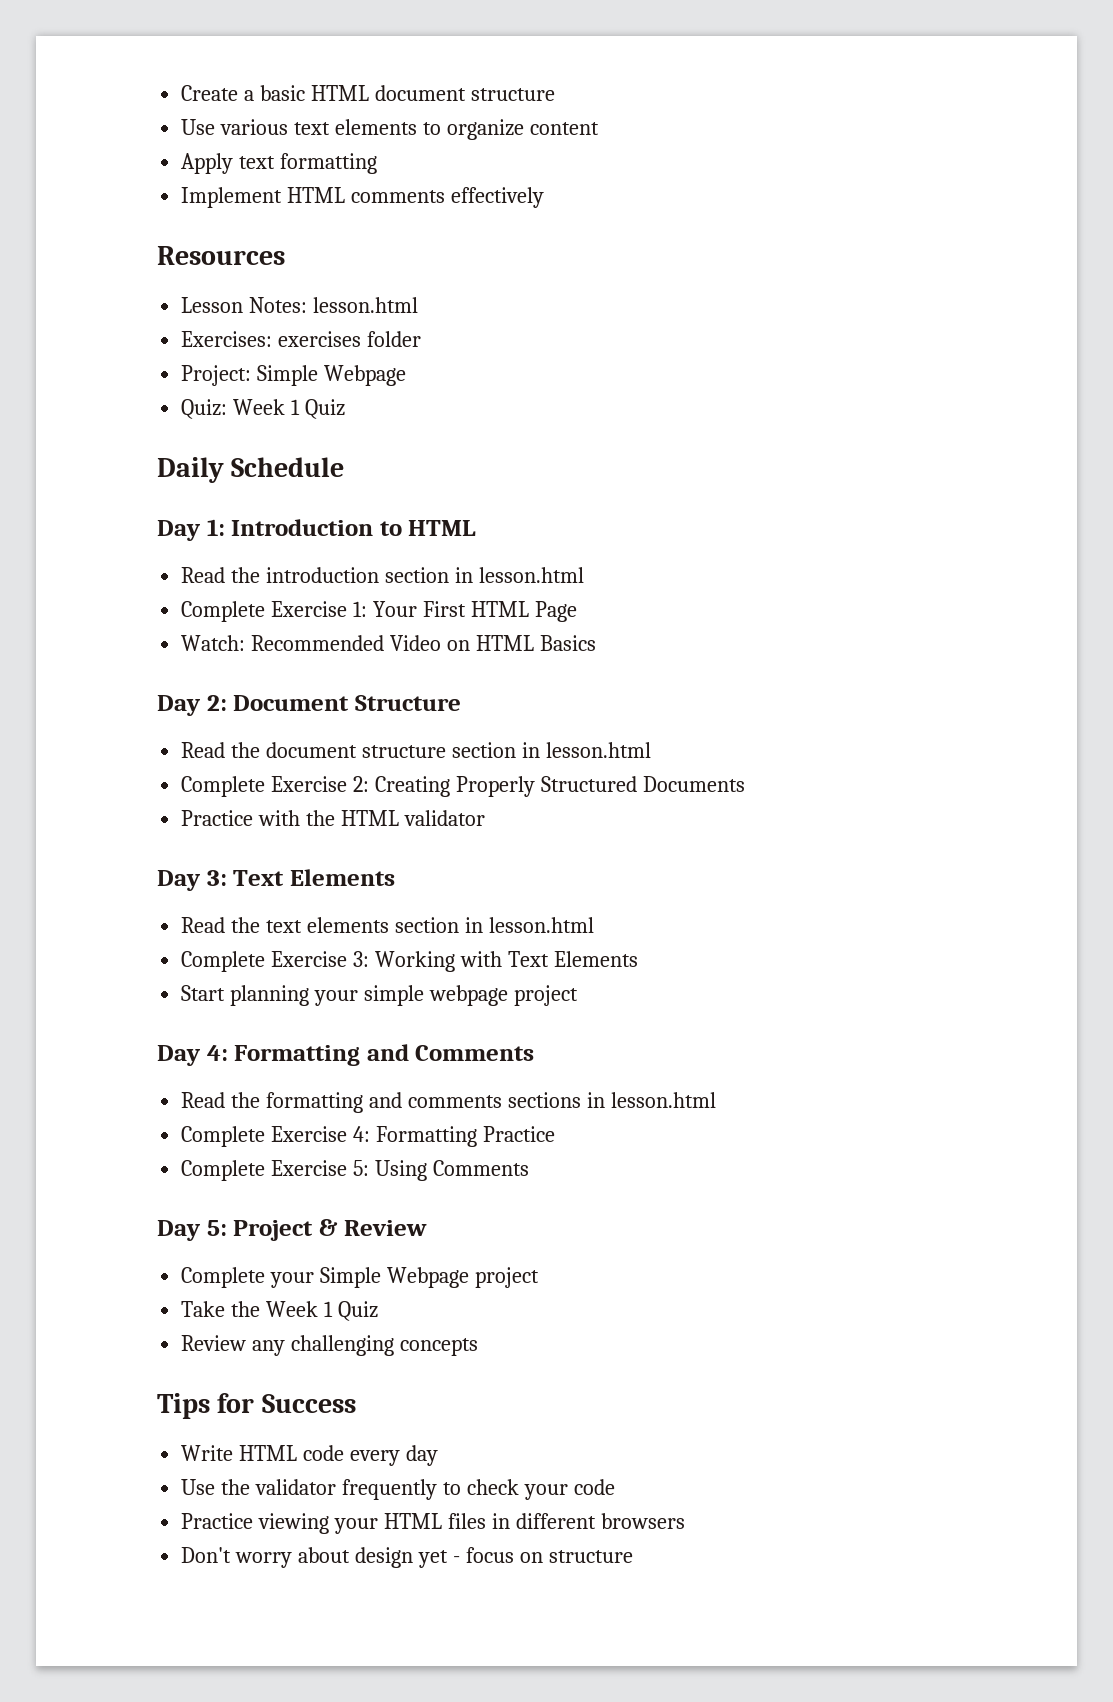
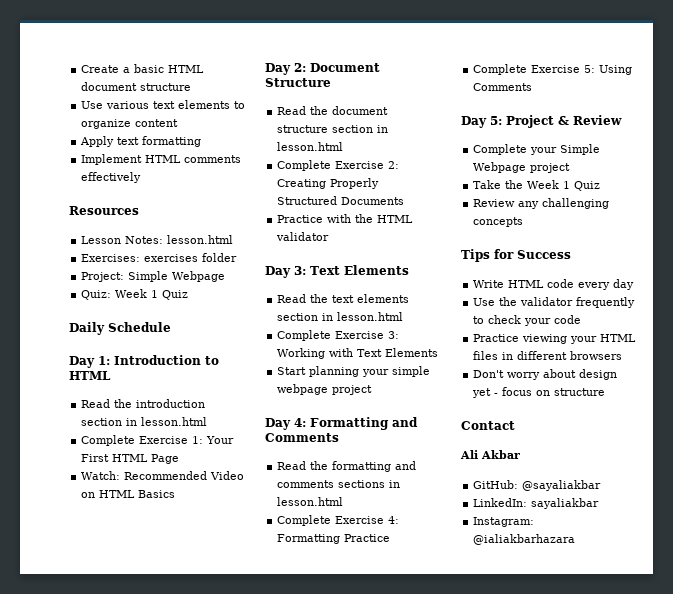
+ Contact
+ Ali Akbar
+ GitHub: @sayaliakbar
+ LinkedIn: sayaliakbar
+ Instagram: @ialiakbarhazara

